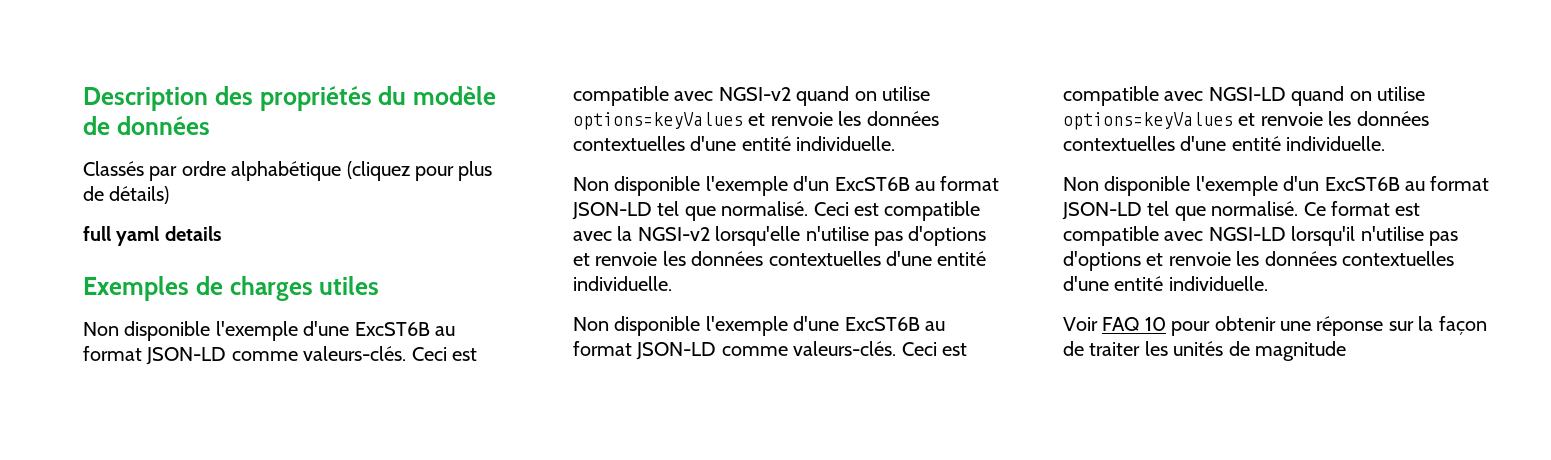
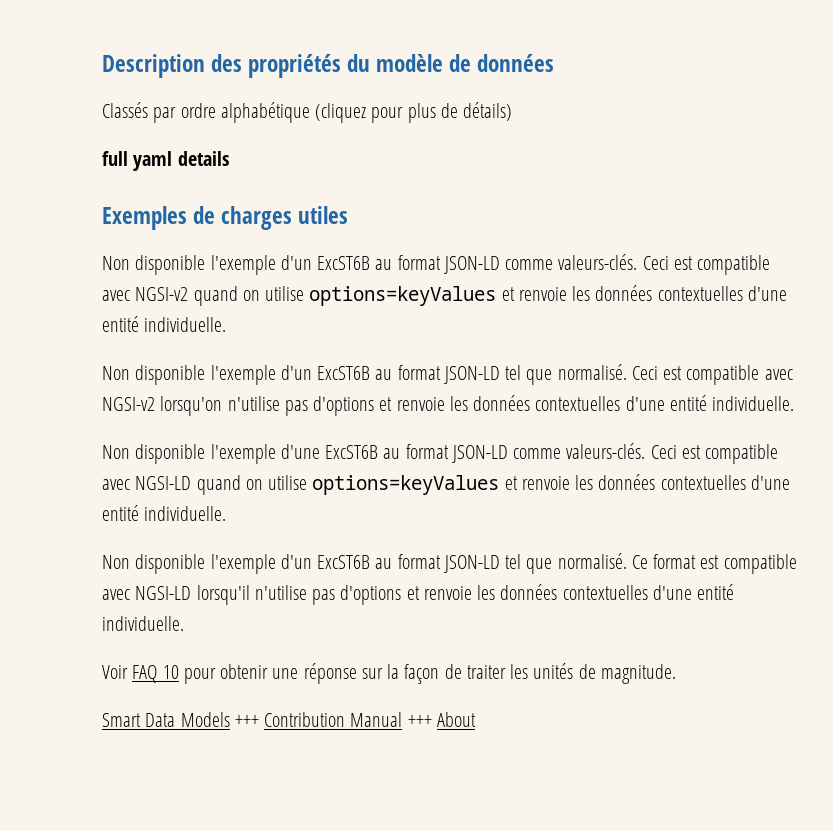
  Exemples de charges utiles
- Non disponible l'exemple d'une ExcST6B au format JSON-LD comme valeurs-clés.
+ Non disponible l'exemple d'un ExcST6B au format JSON-LD comme valeurs-clés.
- Ceci est compatible avec la NGSI-v2 lorsqu'elle n'utilise pas d'options et renvoie les données contextuelles d'une entité individuelle.
+ Ceci est compatible avec NGSI-v2 lorsqu'on n'utilise pas d'options et renvoie les données contextuelles d'une entité individuelle.
- Voir FAQ 10 pour obtenir une réponse sur la façon de traiter les unités de magnitude
+ Voir FAQ 10 pour obtenir une réponse sur la façon de traiter les unités de magnitude.
+ Smart Data Models +++ Contribution Manual +++ About

